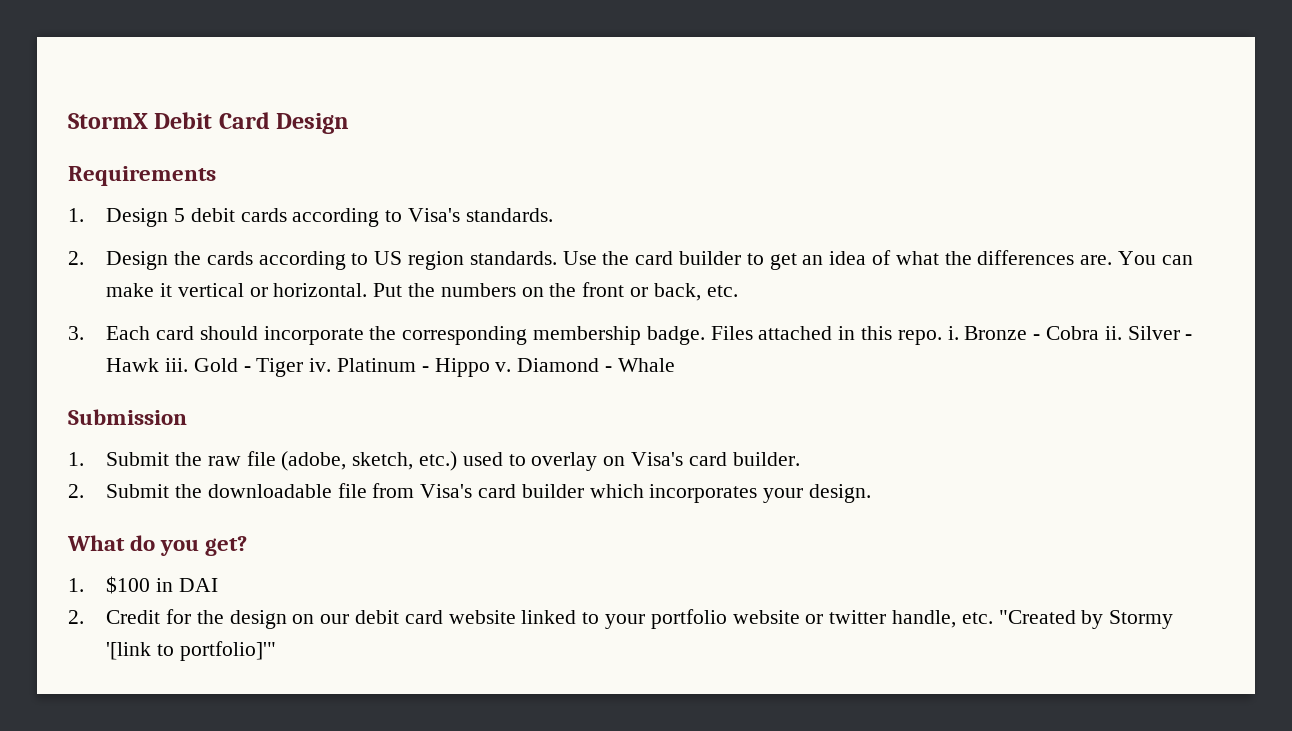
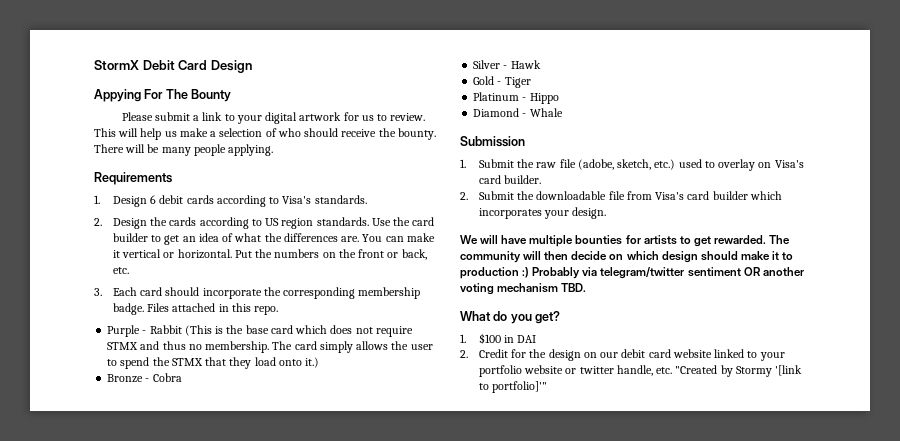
+ Appying For The Bounty
+ Please submit a link to your digital artwork for us to review. This will help us make a selection of who should receive the bounty. There will be many people applying.
- 1. Design 5 debit cards according to Visa's standards.
+ 1. Design 6 debit cards according to Visa's standards.
- Files attached in this repo. i. Bronze - Cobra ii. Silver - Hawk iii. Gold - Tiger iv. Platinum - Hippo v. Diamond - Whale
+ Files attached in this repo.
+ Purple - Rabbit (This is the base card which does not require STMX and thus no membership. The card simply allows the user to spend the STMX that they load onto it.)
+ Bronze - Cobra
+ Silver - Hawk
+ Gold - Tiger
+ Platinum - Hippo
+ Diamond - Whale
+ We will have multiple bounties for artists to get rewarded. The community will then decide on which design should make it to production :) Probably via telegram/twitter sentiment OR another voting mechanism TBD.

